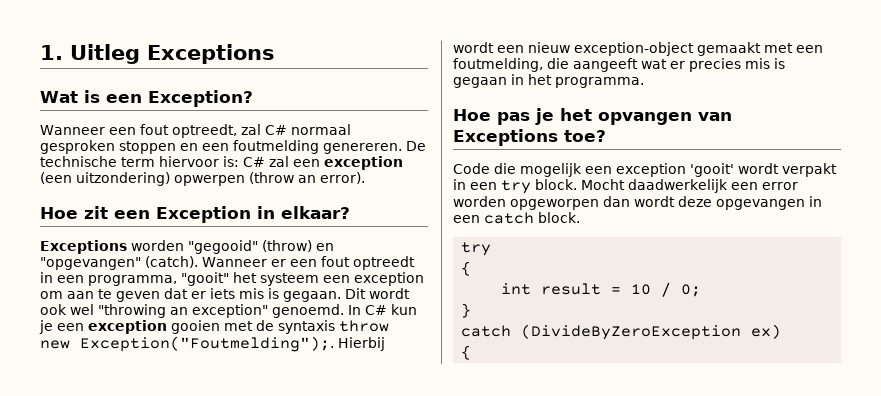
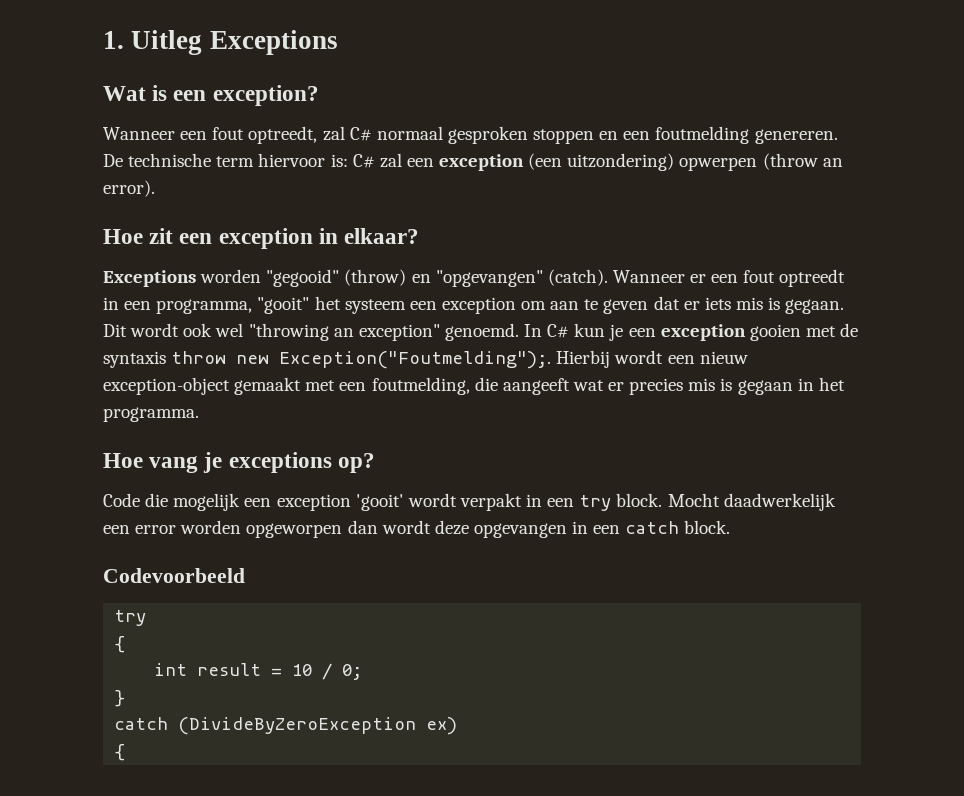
- Wat is een Exception?
+ Wat is een exception?
- Hoe zit een Exception in elkaar?
+ Hoe zit een exception in elkaar?
- Hoe pas je het opvangen van Exceptions toe?
+ Hoe vang je exceptions op?
+ Codevoorbeeld

